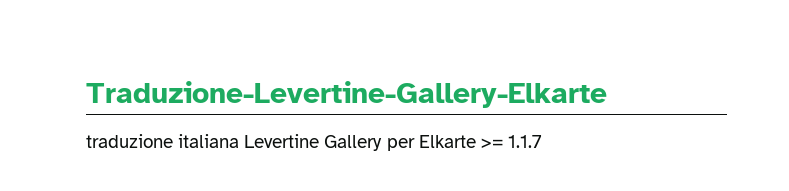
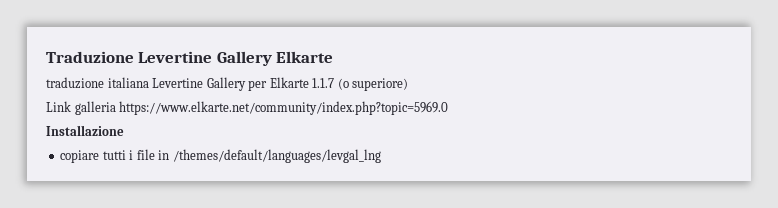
- Traduzione-Levertine-Gallery-Elkarte
+ Traduzione Levertine Gallery Elkarte
- traduzione italiana Levertine Gallery per Elkarte >= 1.1.7
+ traduzione italiana Levertine Gallery per Elkarte 1.1.7 (o superiore)
+ Link galleria https://www.elkarte.net/community/index.php?topic=5969.0
+ Installazione
+ copiare tutti i file in /themes/default/languages/levgal_lng

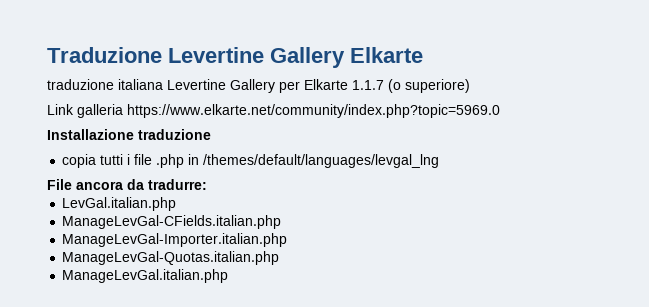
- Installazione
- copiare tutti i file in /themes/default/languages/levgal_lng
+ Installazione traduzione
+ copia tutti i file .php in /themes/default/languages/levgal_lng
+ File ancora da tradurre:
+ LevGal.italian.php
+ ManageLevGal-CFields.italian.php
+ ManageLevGal-Importer.italian.php
+ ManageLevGal-Quotas.italian.php
+ ManageLevGal.italian.php

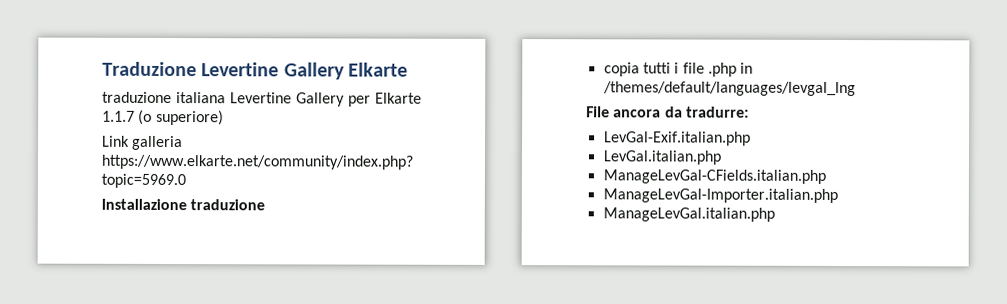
+ LevGal-Exif.italian.php
- ManageLevGal-Quotas.italian.php

